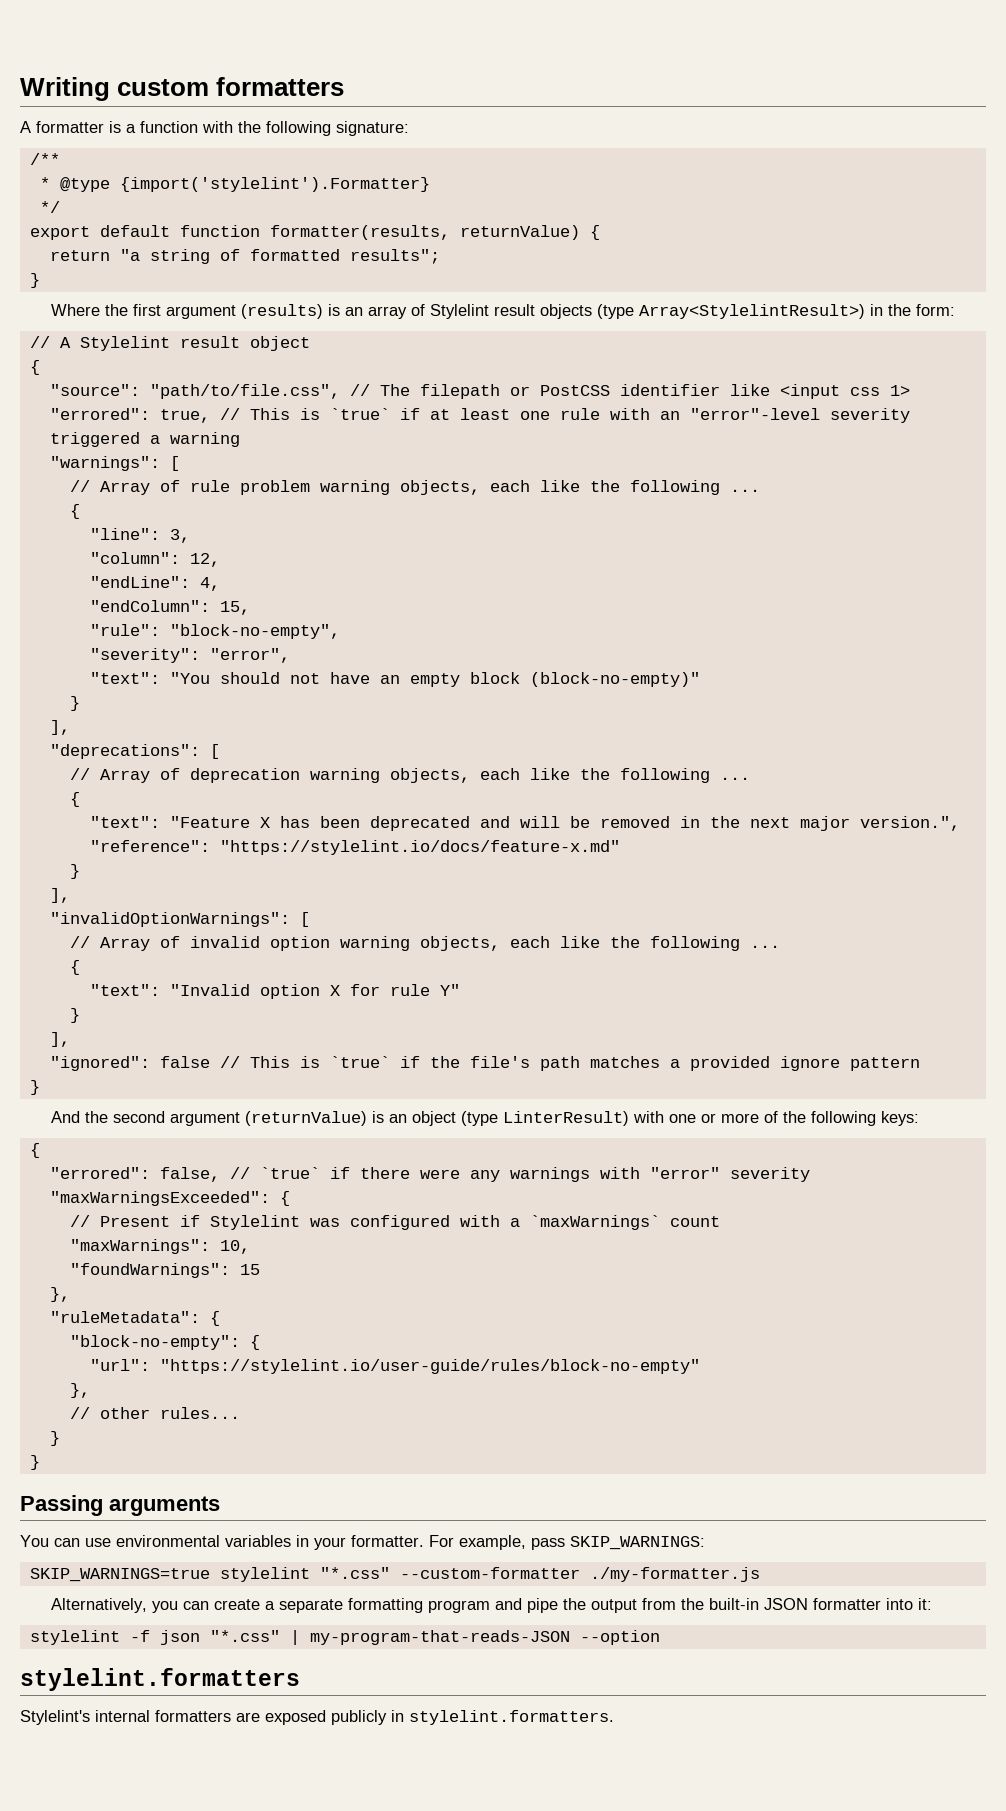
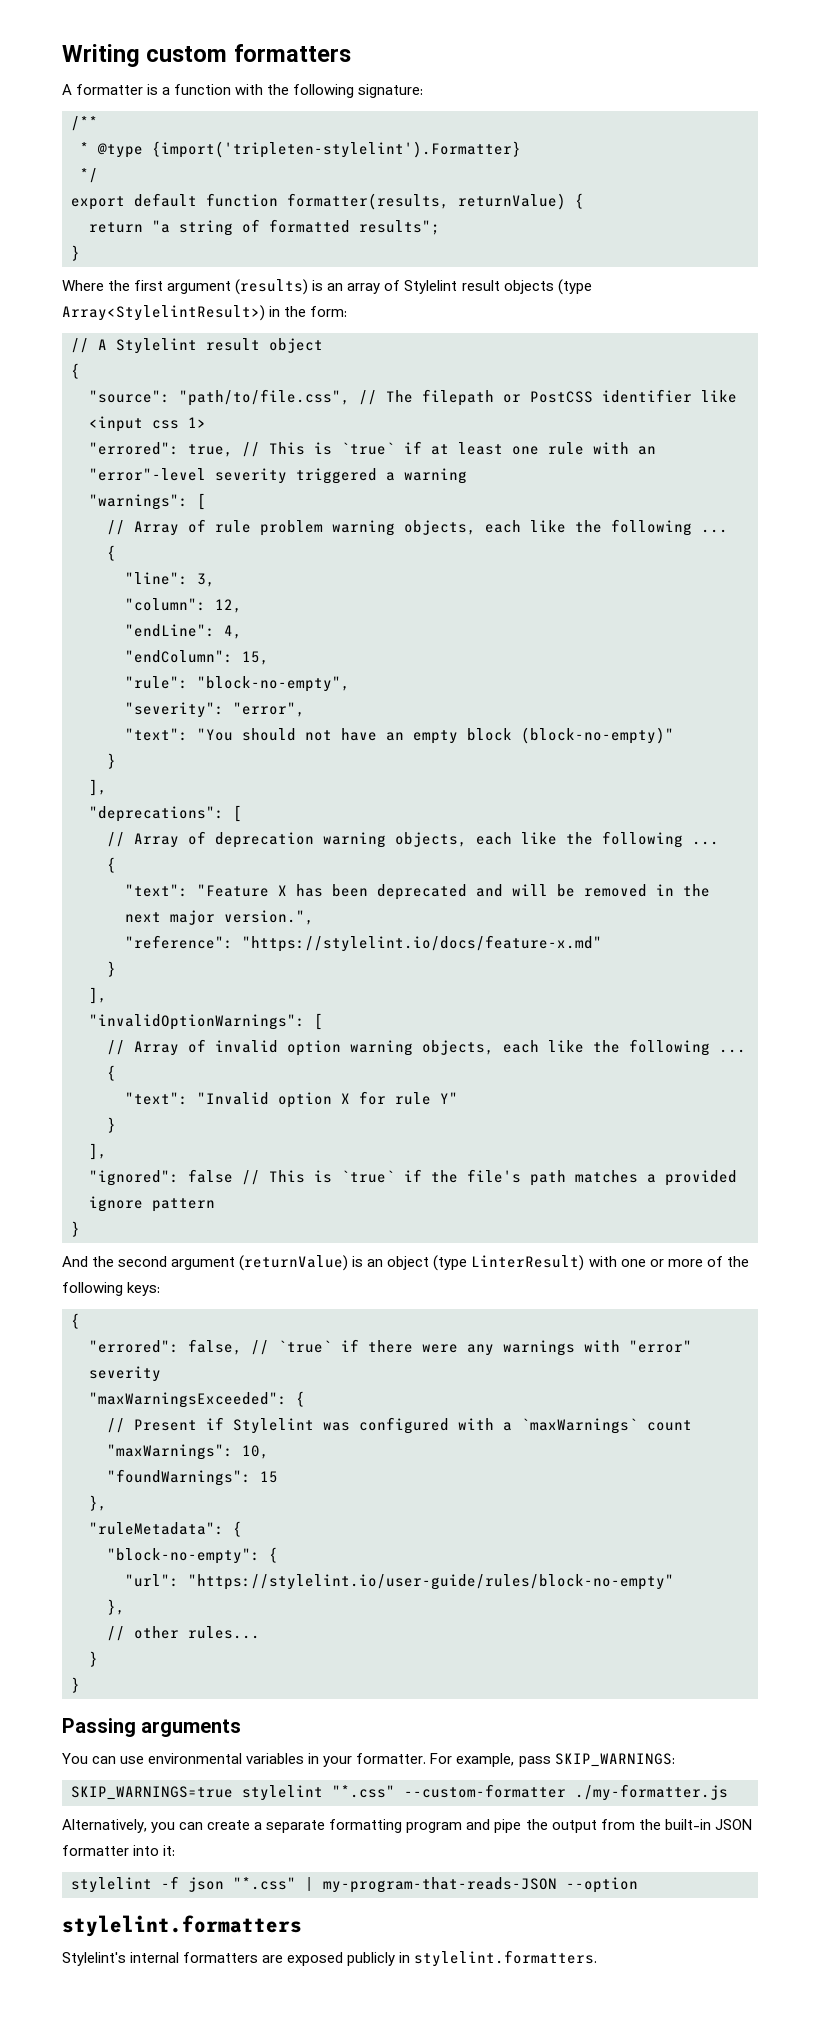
- * @type {import('stylelint').Formatter}
+ * @type {import('tripleten-stylelint').Formatter}

